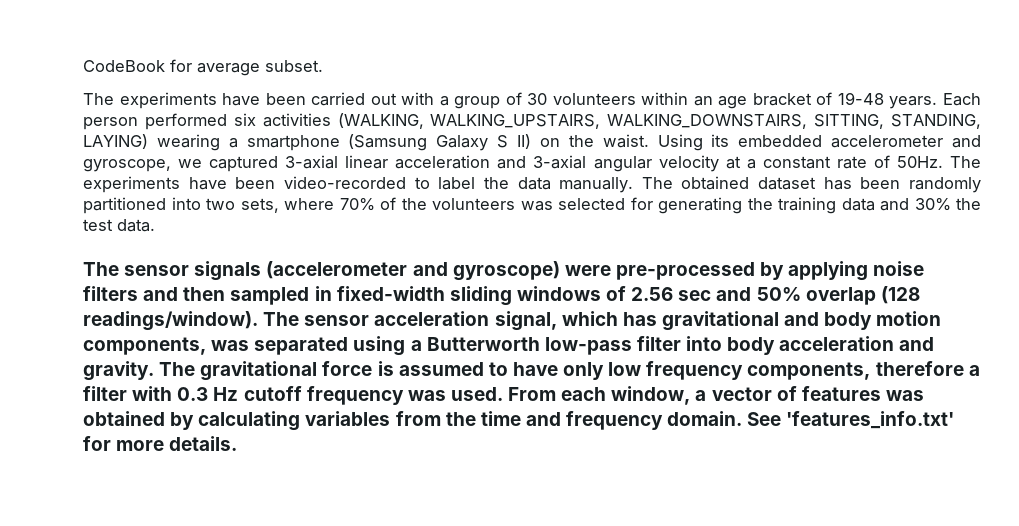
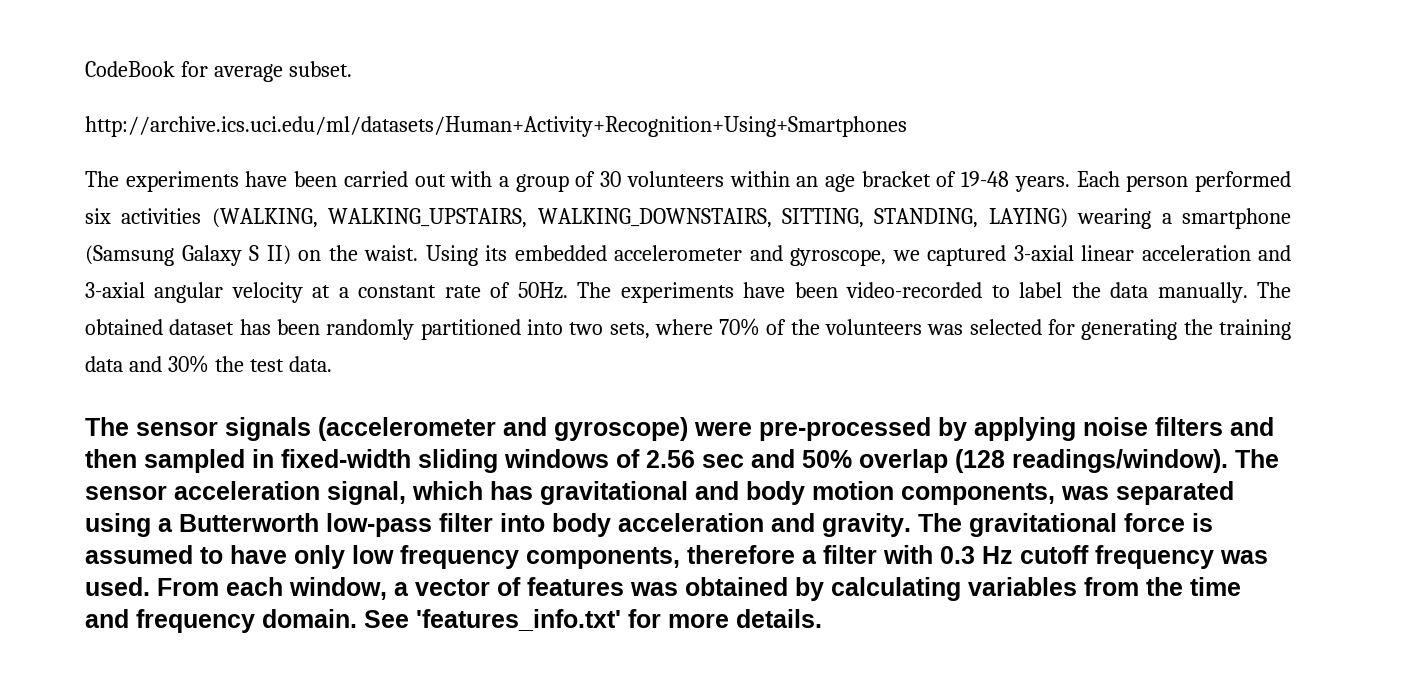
+ http://archive.ics.uci.edu/ml/datasets/Human+Activity+Recognition+Using+Smartphones

